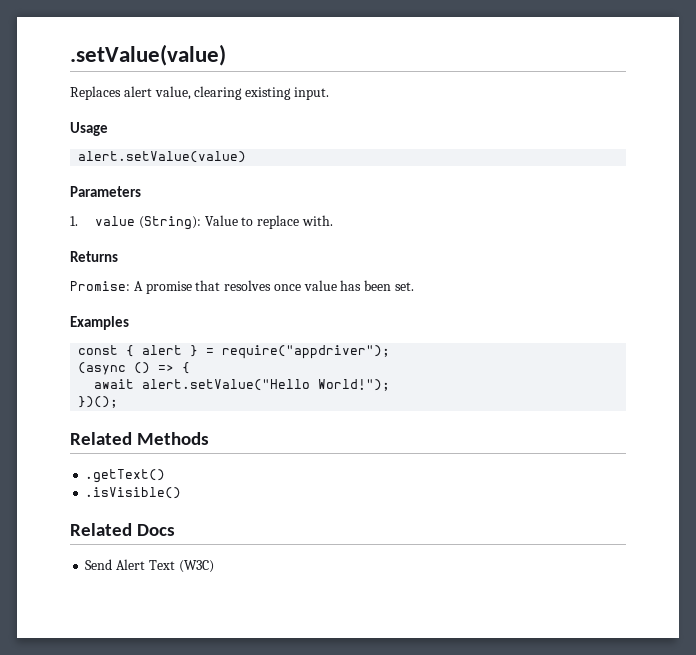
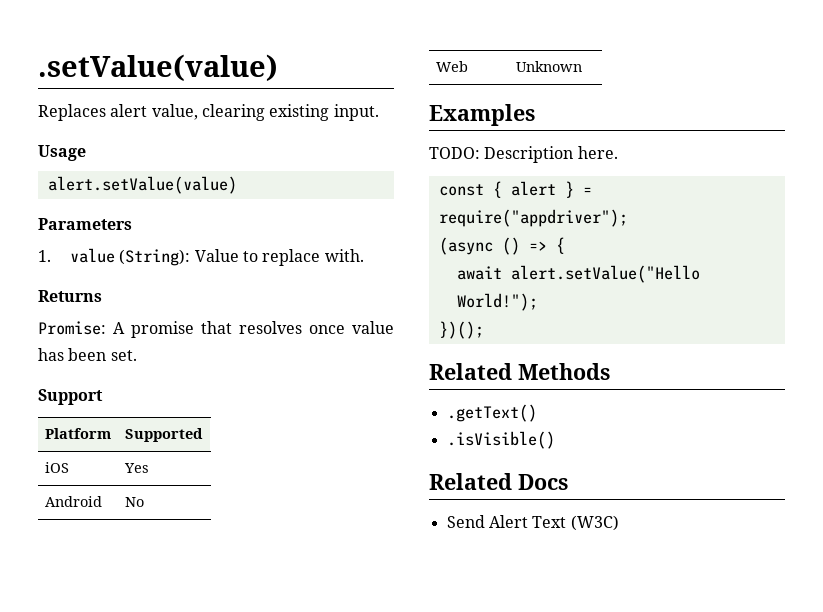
+ Support
+ Platform | Supported
+ iOS | Yes
+ Android | No
+ Web | Unknown
  Examples
+ TODO: Description here.

